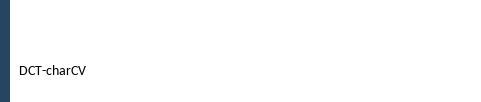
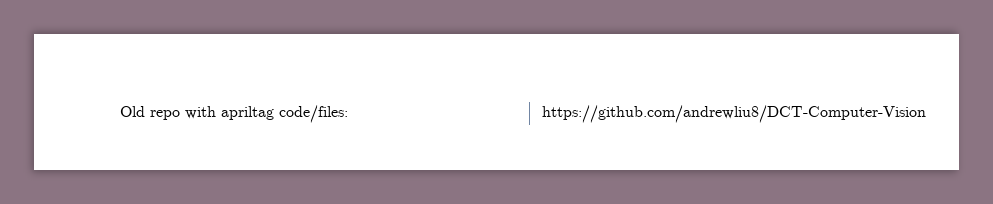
- DCT-charCV
+ Old repo with apriltag code/files: https://github.com/andrewliu8/DCT-Computer-Vision

